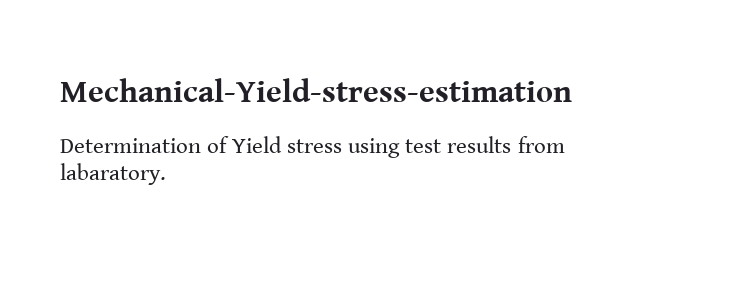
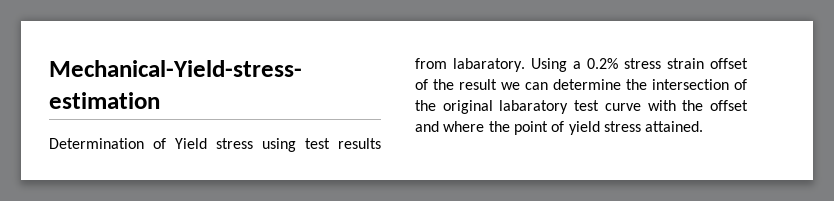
+ Using a 0.2% stress strain offset of the result we can determine the intersection of the original labaratory test curve with the offset and where the point of yield stress attained.

